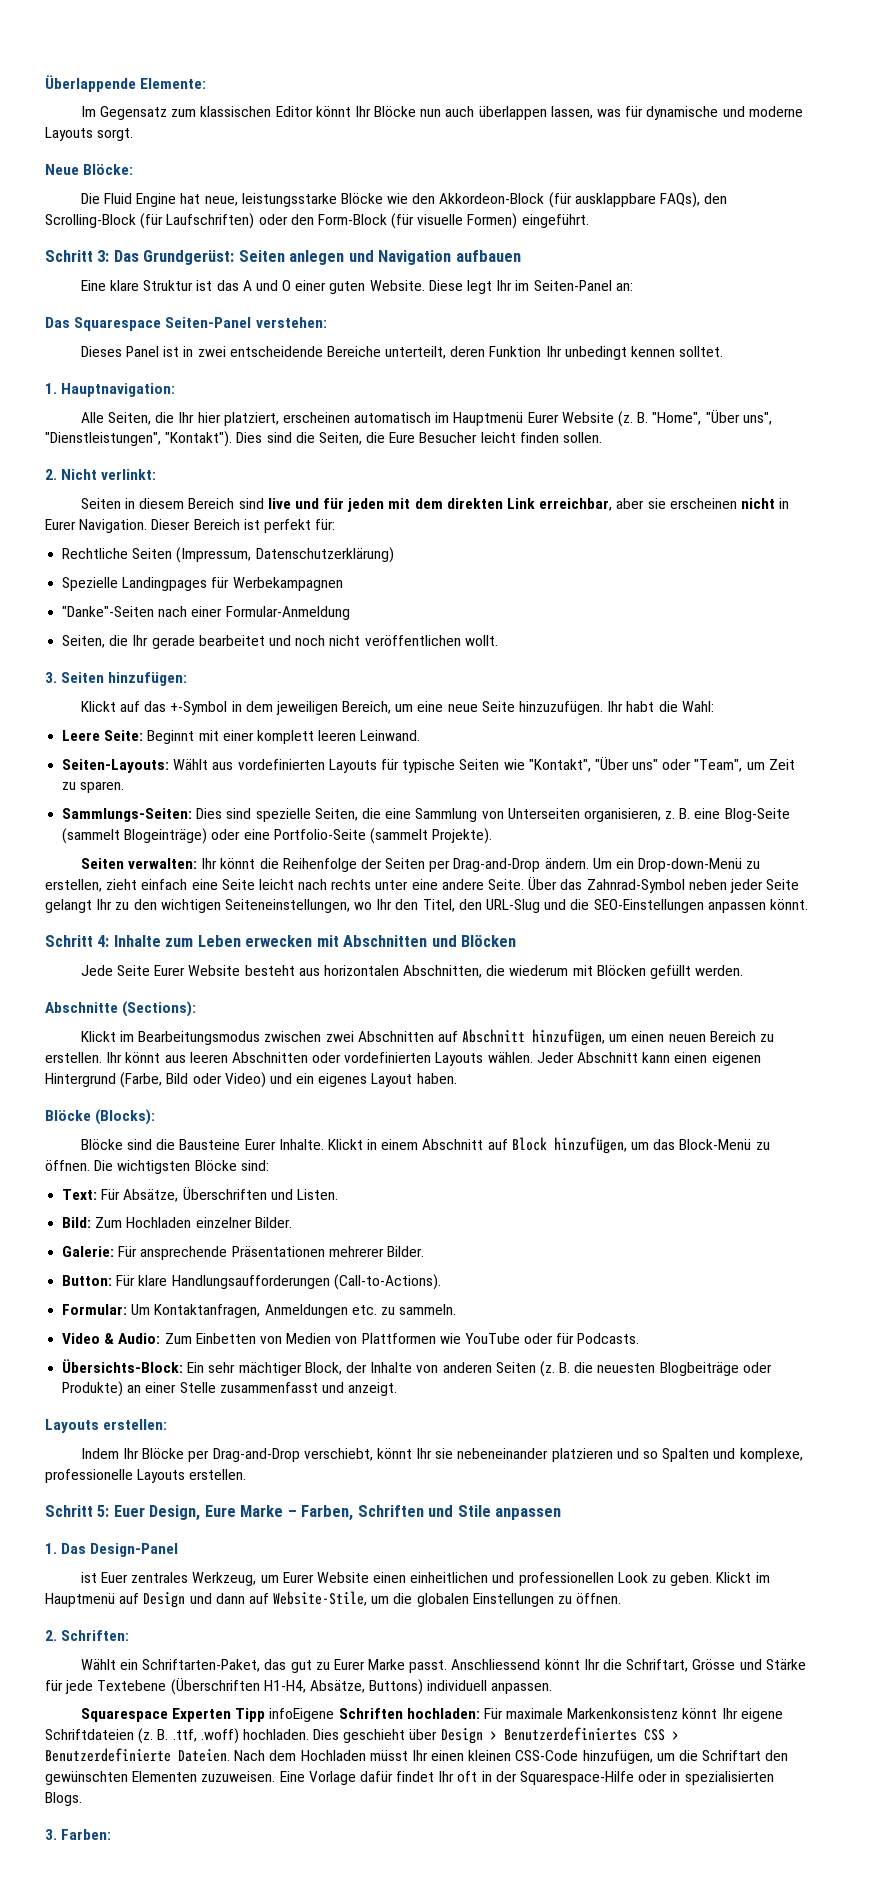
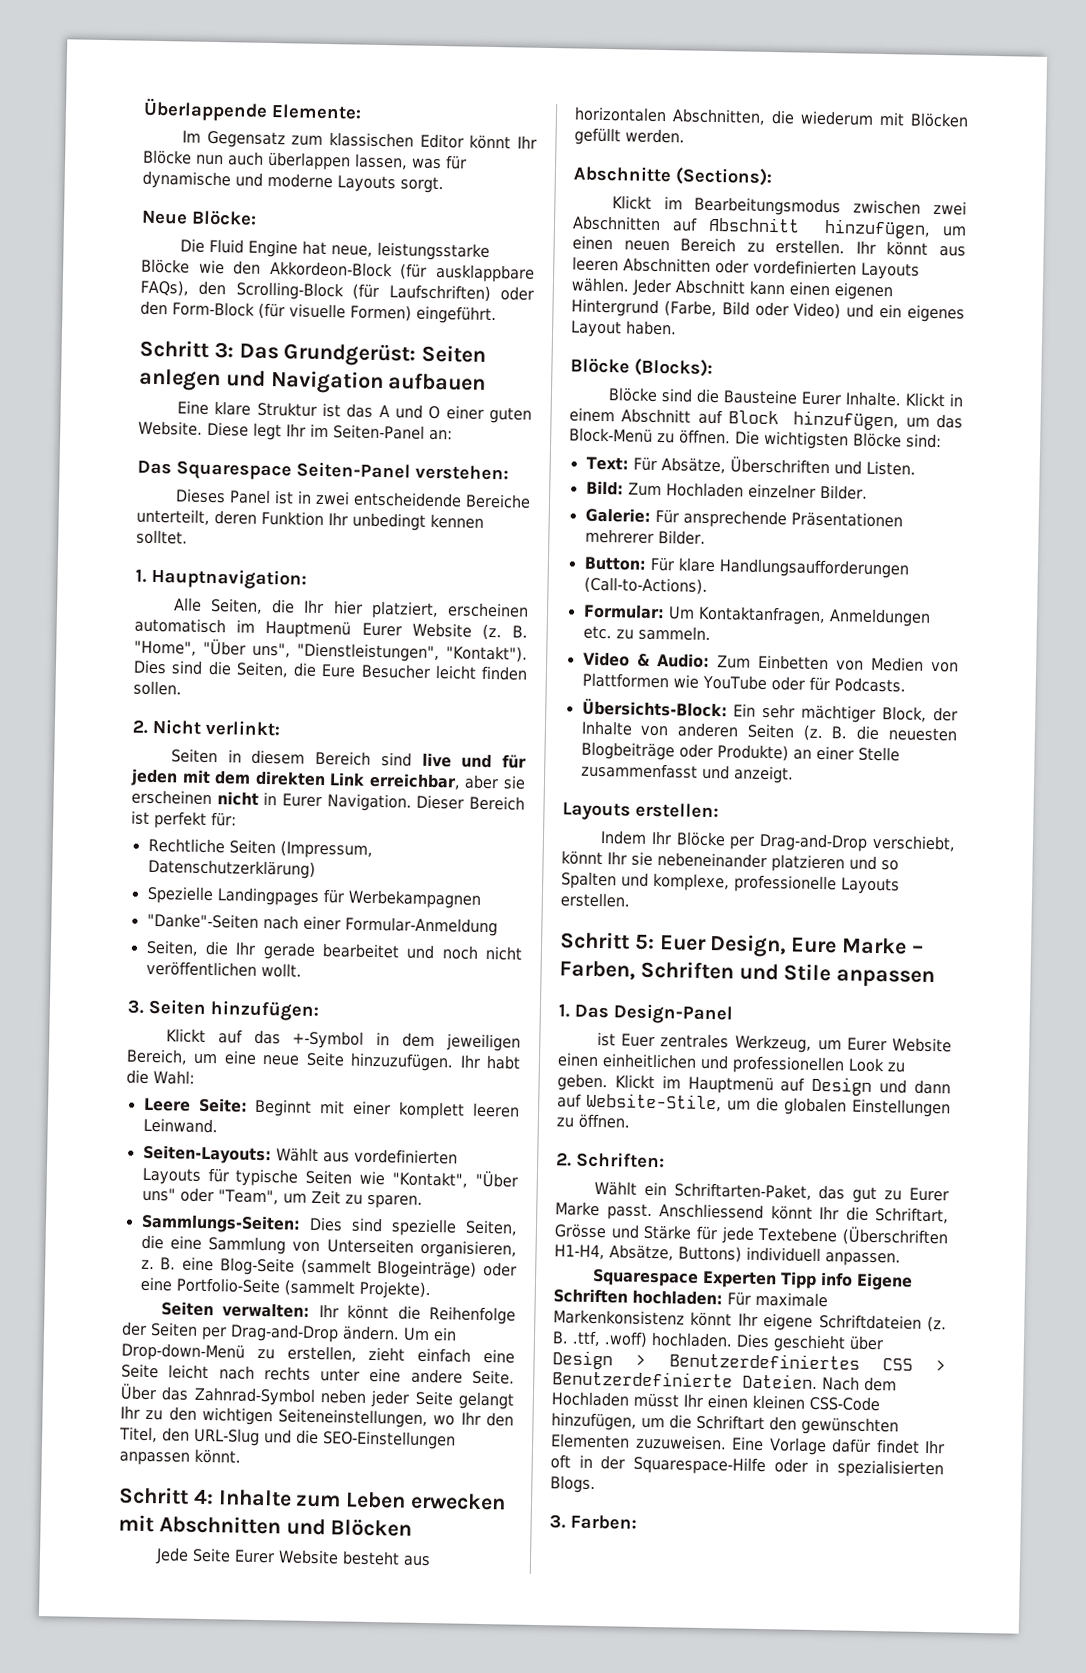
- Squarespace Experten Tipp infoEigene Schriften hochladen: Für maximale Markenkonsistenz könnt Ihr eigene Schriftdateien (z.
+ Squarespace Experten Tipp info Eigene Schriften hochladen: Für maximale Markenkonsistenz könnt Ihr eigene Schriftdateien (z.

